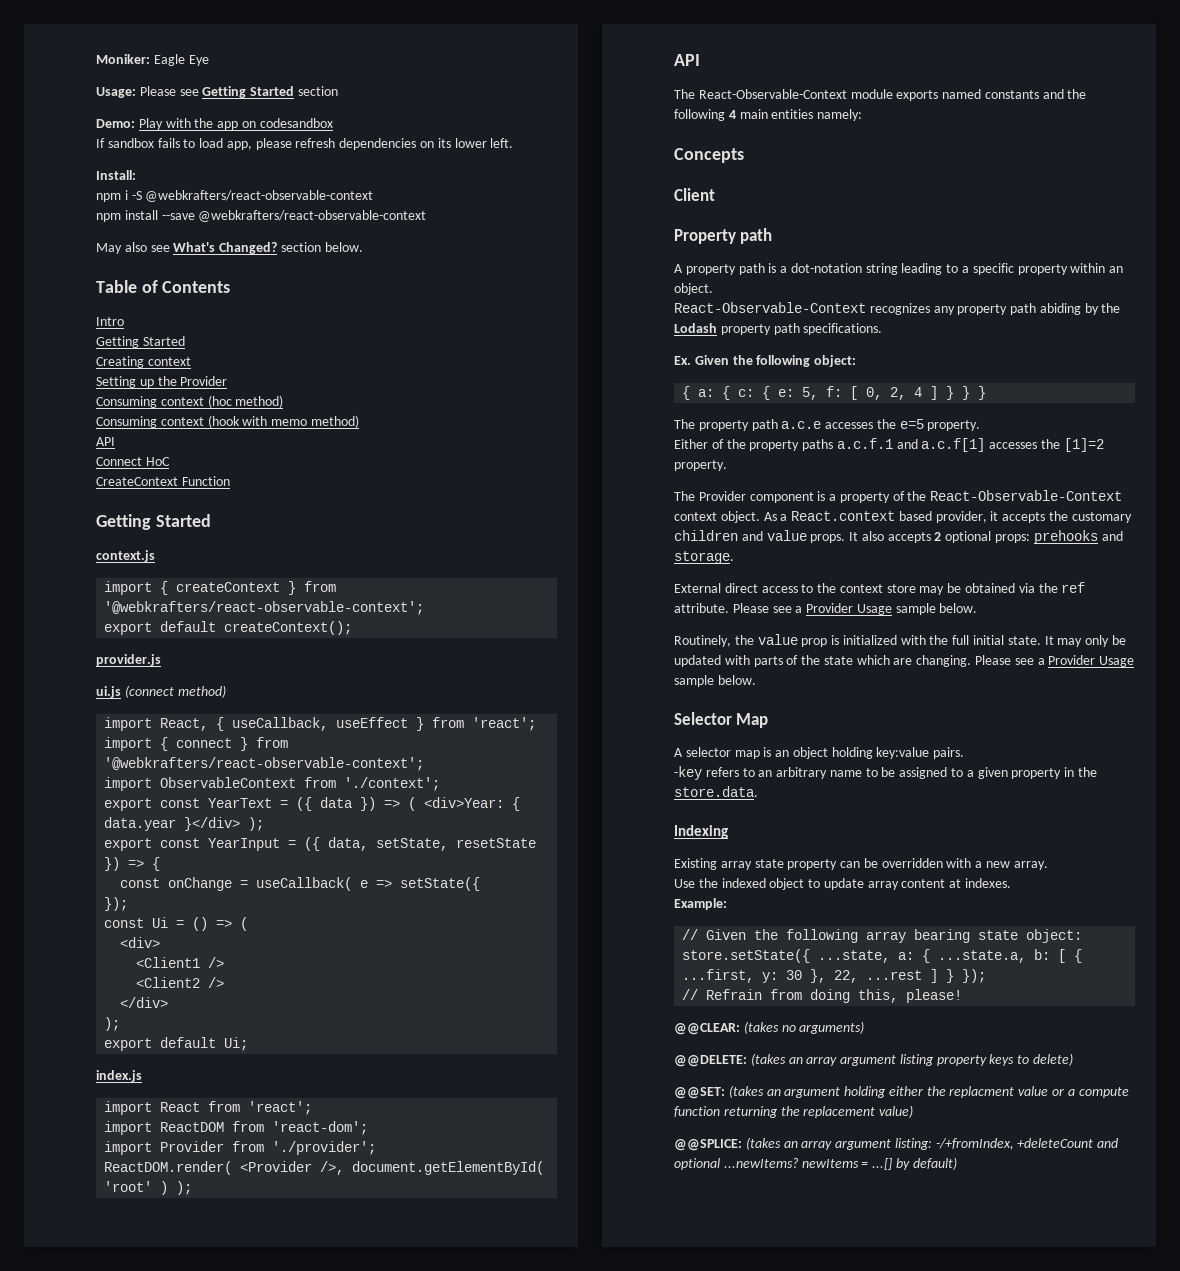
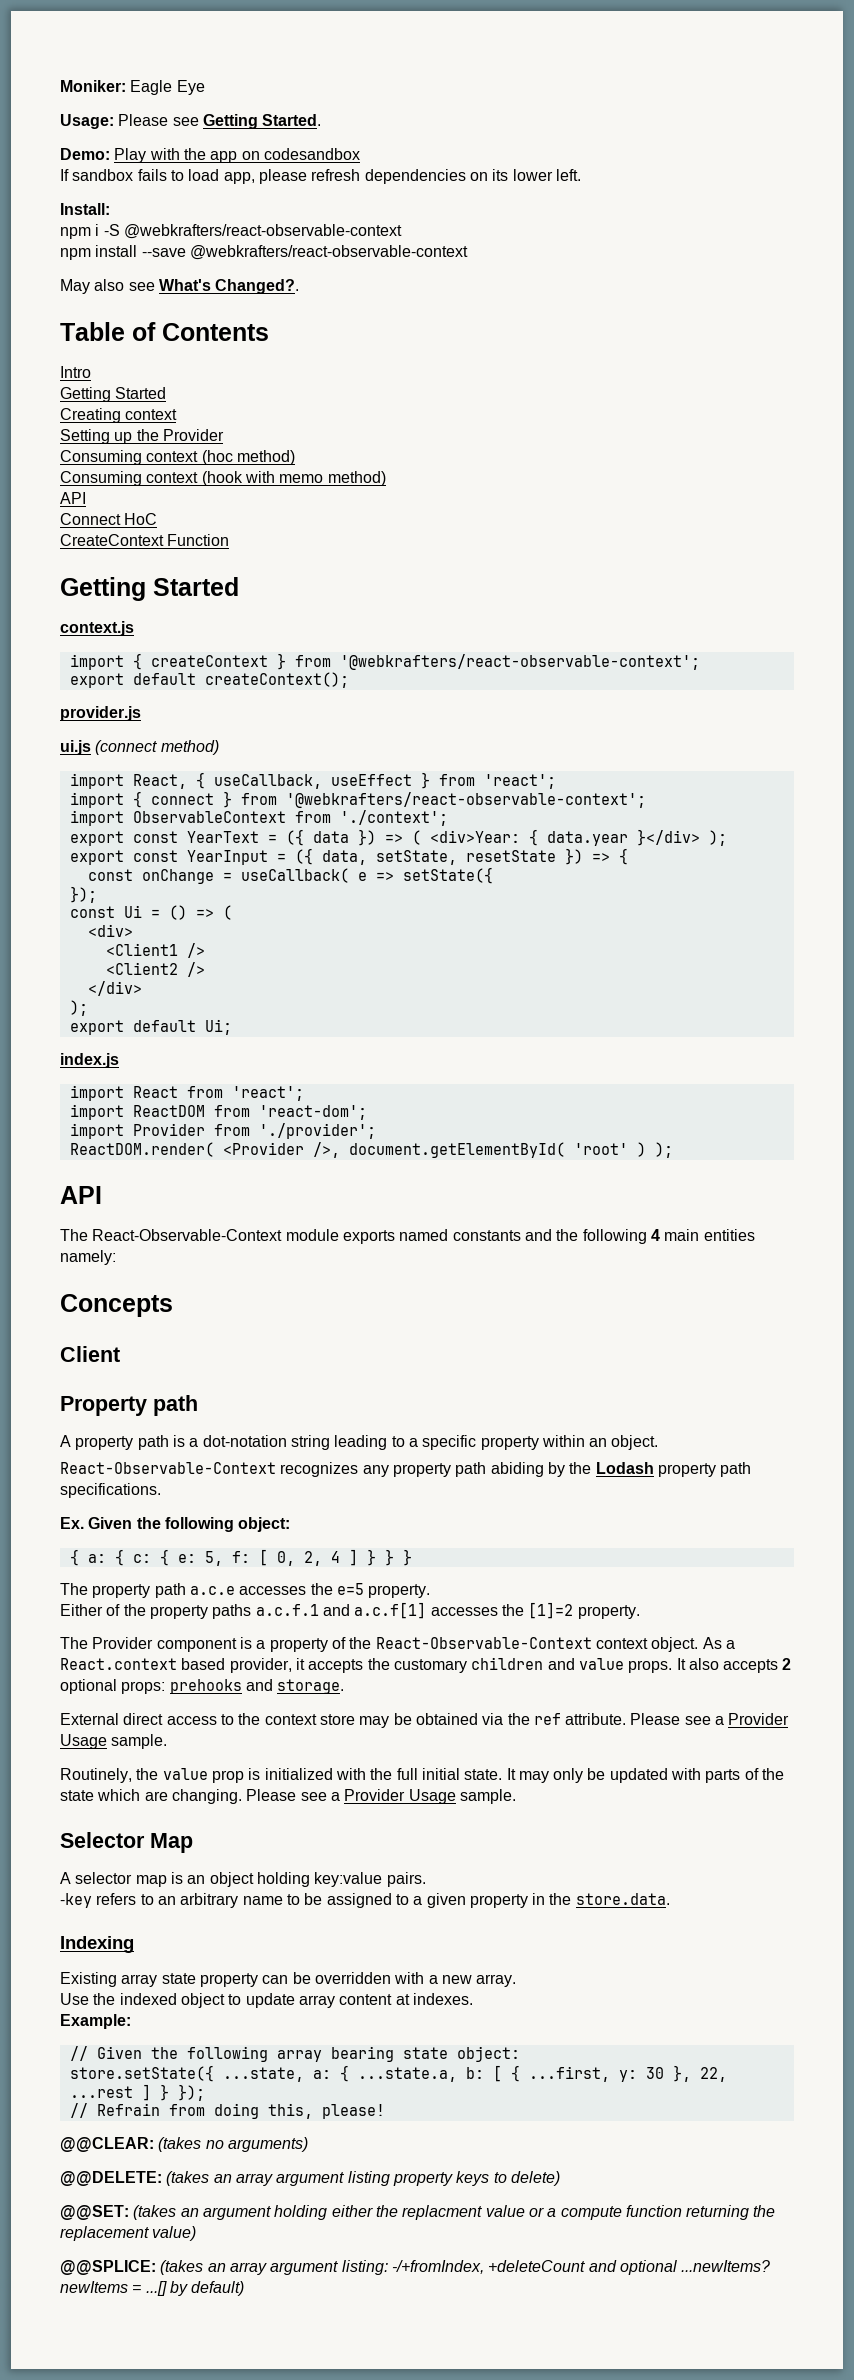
- Usage: Please see Getting Started section
+ Usage: Please see Getting Started.
- May also see What's Changed? section below.
+ May also see What's Changed?.
- External direct access to the context store may be obtained via the ref attribute. Please see a Provider Usage sample below.
+ External direct access to the context store may be obtained via the ref attribute. Please see a Provider Usage sample.
- It may only be updated with parts of the state which are changing. Please see a Provider Usage sample below.
+ It may only be updated with parts of the state which are changing. Please see a Provider Usage sample.

